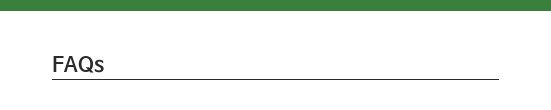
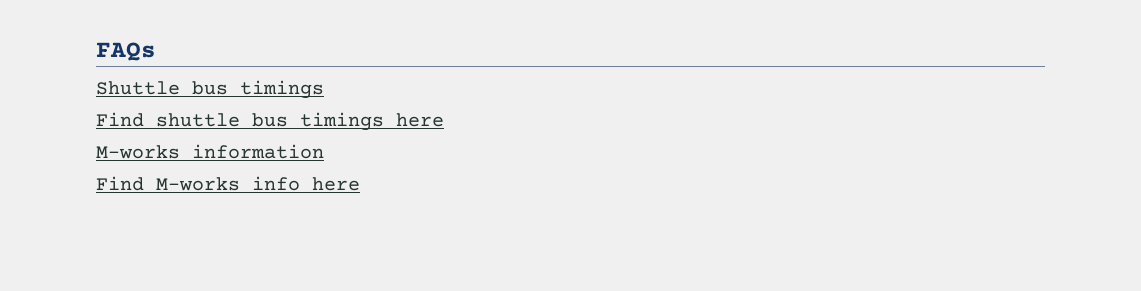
+ Shuttle bus timings
+ Find shuttle bus timings here
+ M-works information
+ Find M-works info here

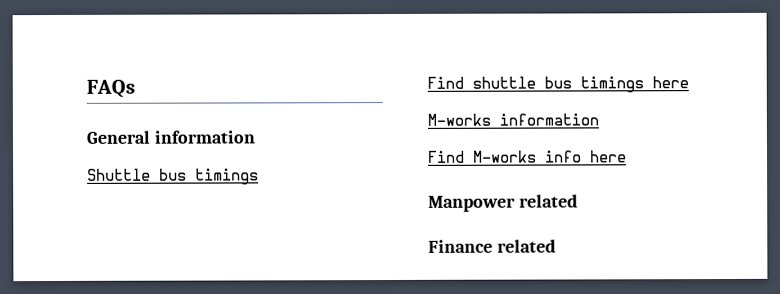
+ General information
+ Manpower related
+ Finance related

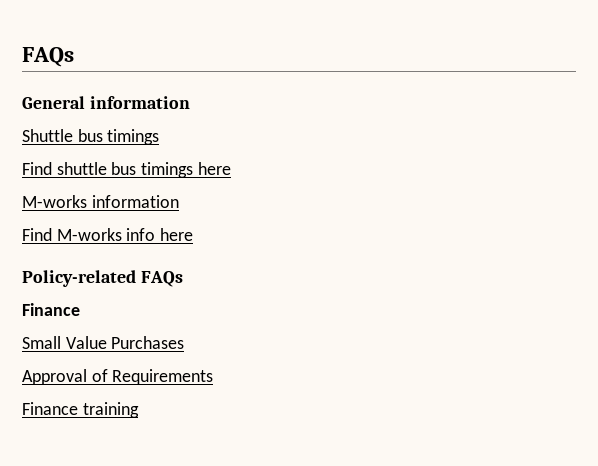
- Manpower related
- Finance related
+ Policy-related FAQs
+ Finance
+ Small Value Purchases
+ Approval of Requirements
+ Finance training

